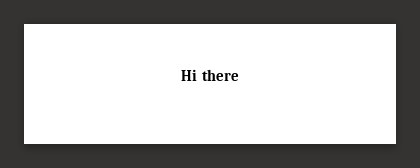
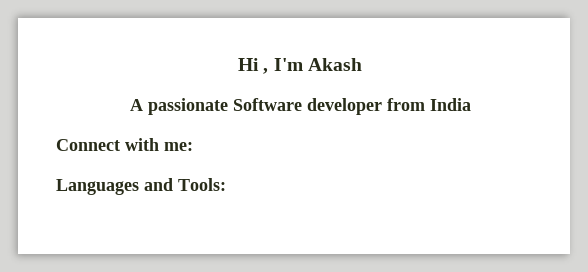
- Hi there
+ Hi , I'm Akash
+ A passionate Software developer from India
+ Connect with me:
+ Languages and Tools:

